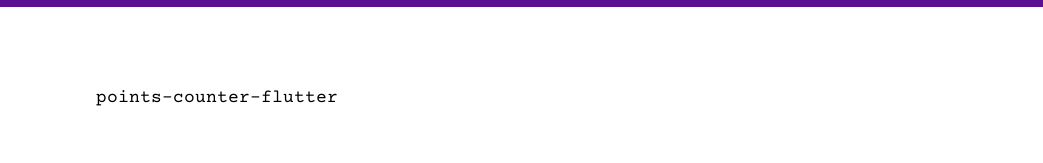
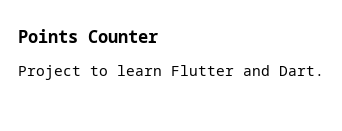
- points-counter-flutter
+ Points Counter
+ Project to learn Flutter and Dart.

